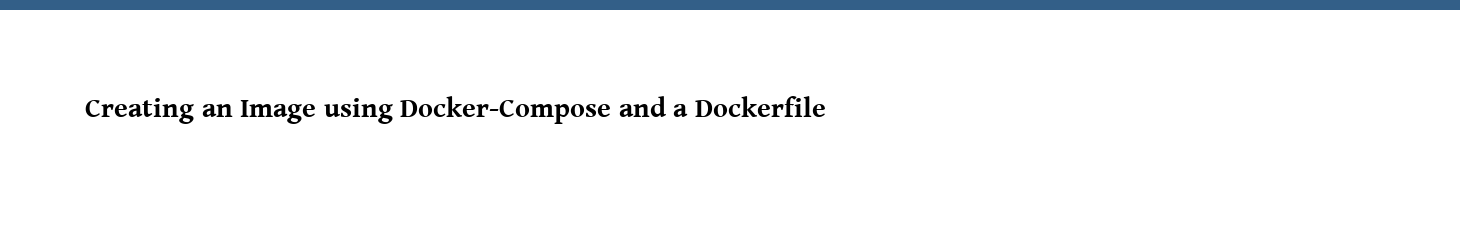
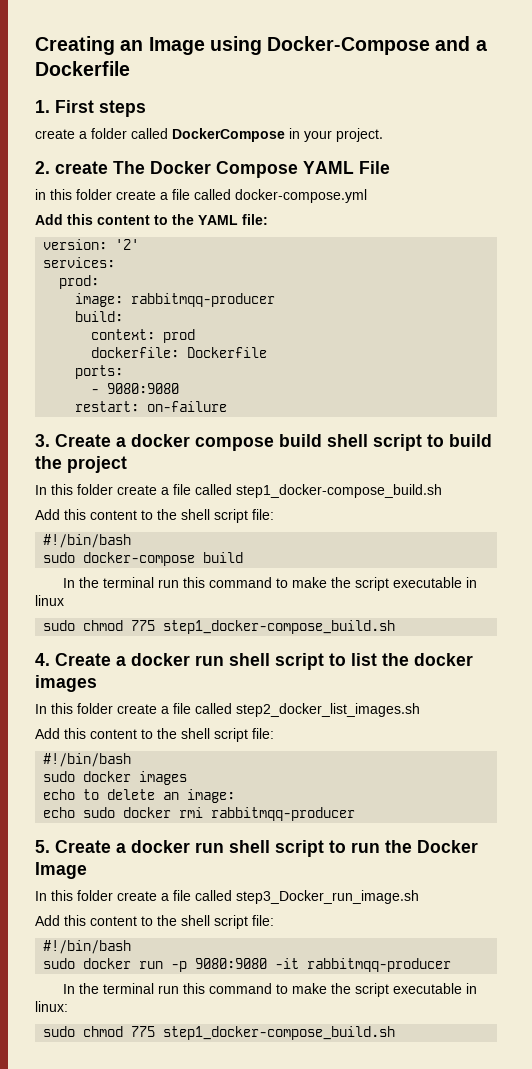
+ 1. First steps
+ create a folder called DockerCompose in your project.
+ 2. create The Docker Compose YAML File
+ in this folder create a file called docker-compose.yml
+ Add this content to the YAML file:
+ version: '2'
+ services:
+ prod:
+ image: rabbitmqq-producer
+ build:
+ context: prod
+ dockerfile: Dockerfile
+ ports:
+ - 9080:9080
+ restart: on-failure
+ 3. Create a docker compose build shell script to build the project
+ In this folder create a file called step1_docker-compose_build.sh
+ Add this content to the shell script file:
+ #!/bin/bash
+ sudo docker-compose build
+ In the terminal run this command to make the script executable in linux
+ sudo chmod 775 step1_docker-compose_build.sh
+ 4. Create a docker run shell script to list the docker images
+ In this folder create a file called step2_docker_list_images.sh
+ Add this content to the shell script file:
+ #!/bin/bash
+ sudo docker images
+ echo to delete an image:
+ echo sudo docker rmi rabbitmqq-producer
+ 5. Create a docker run shell script to run the Docker Image
+ In this folder create a file called step3_Docker_run_image.sh
+ Add this content to the shell script file:
+ #!/bin/bash
+ sudo docker run -p 9080:9080 -it rabbitmqq-producer
+ In the terminal run this command to make the script executable in linux:
+ sudo chmod 775 step1_docker-compose_build.sh

